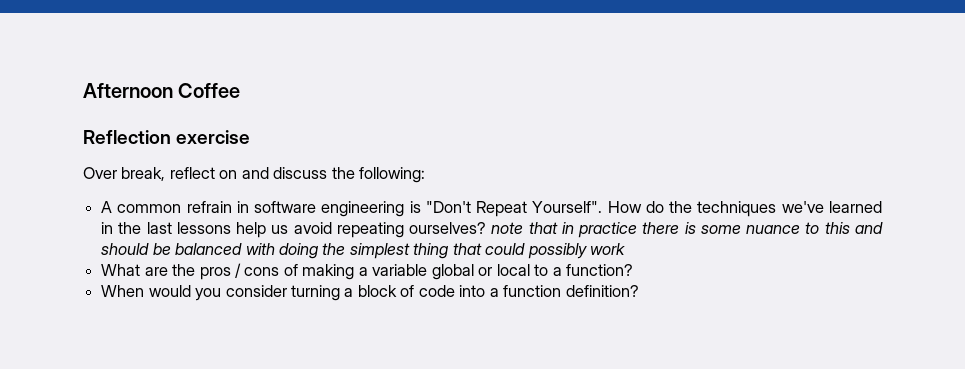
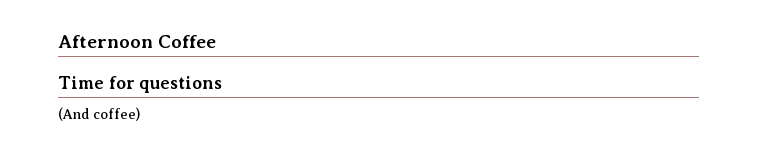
- Reflection exercise
- Over break, reflect on and discuss the following:
- A common refrain in software engineering is "Don't Repeat Yourself". How do the techniques we've learned in the last lessons help us avoid repeating ourselves? note that in practice there is some nuance to this and should be balanced with doing the simplest thing that could possibly work
- What are the pros / cons of making a variable global or local to a function?
- When would you consider turning a block of code into a function definition?
+ Time for questions
+ (And coffee)

